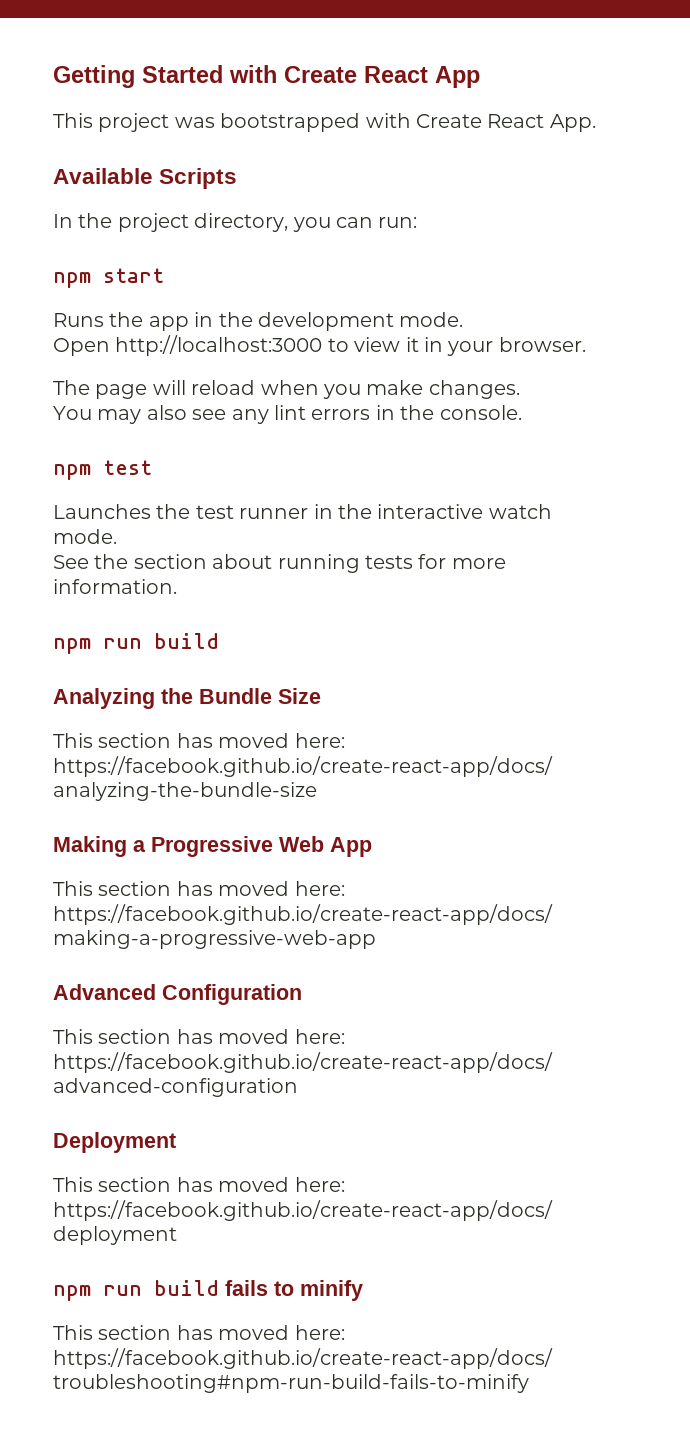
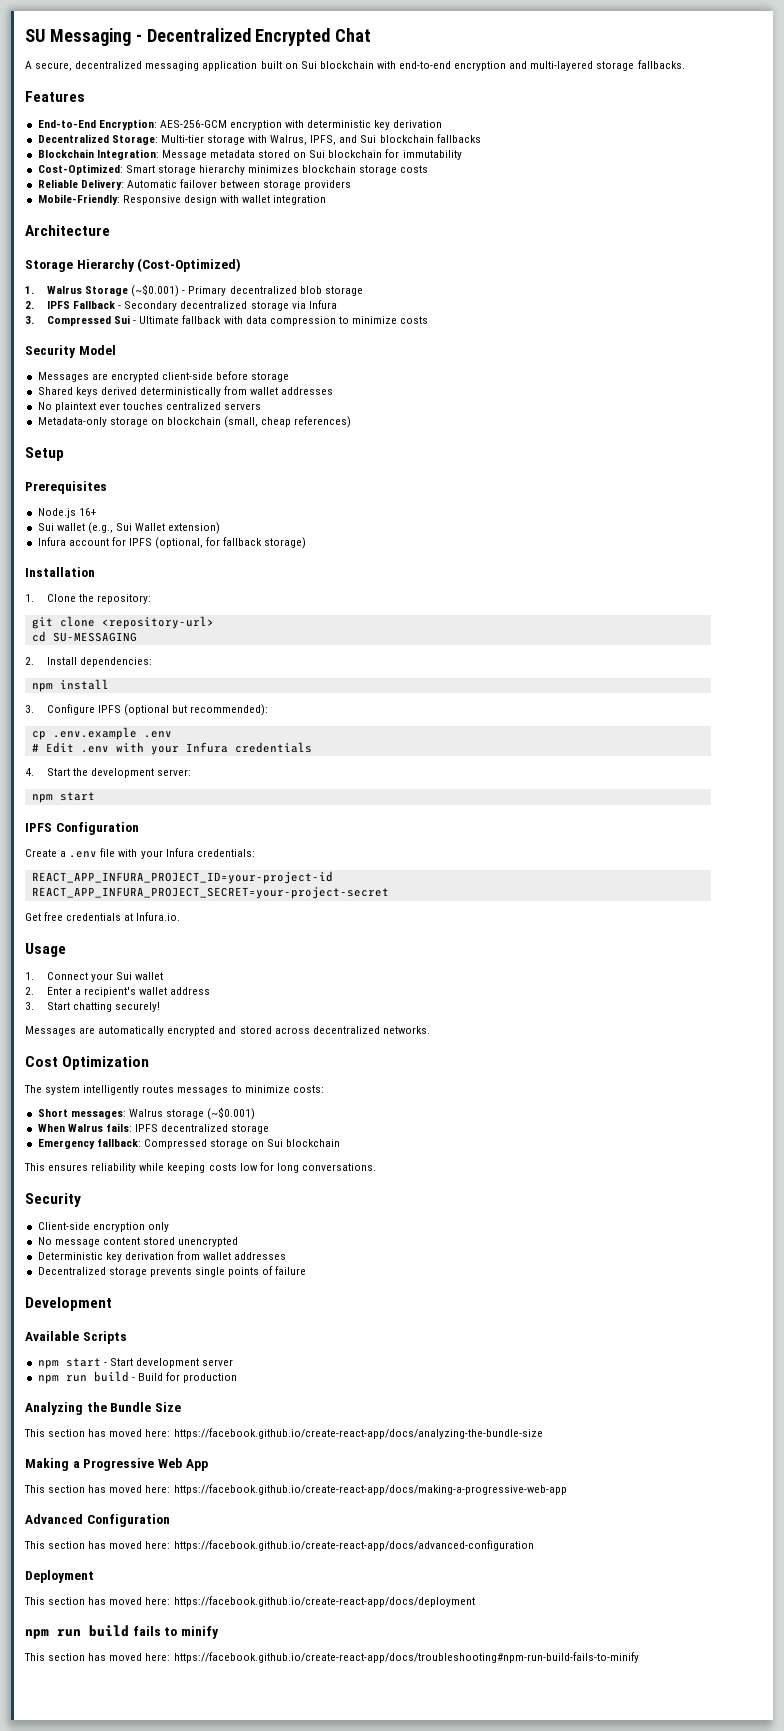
- Getting Started with Create React App
- This project was bootstrapped with Create React App.
+ SU Messaging - Decentralized Encrypted Chat
+ A secure, decentralized messaging application built on Sui blockchain with end-to-end encryption and multi-layered storage fallbacks.
+ Features
+ End-to-End Encryption: AES-256-GCM encryption with deterministic key derivation
+ Decentralized Storage: Multi-tier storage with Walrus, IPFS, and Sui blockchain fallbacks
+ Blockchain Integration: Message metadata stored on Sui blockchain for immutability
+ Cost-Optimized: Smart storage hierarchy minimizes blockchain storage costs
+ Reliable Delivery: Automatic failover between storage providers
+ Mobile-Friendly: Responsive design with wallet integration
+ Architecture
+ Storage Hierarchy (Cost-Optimized)
+ 1. Walrus Storage (~$0.001) - Primary decentralized blob storage
+ 2. IPFS Fallback - Secondary decentralized storage via Infura
+ 3. Compressed Sui - Ultimate fallback with data compression to minimize costs
+ Security Model
+ Messages are encrypted client-side before storage
+ Shared keys derived deterministically from wallet addresses
+ No plaintext ever touches centralized servers
+ Metadata-only storage on blockchain (small, cheap references)
+ Setup
+ Prerequisites
+ Node.js 16+
+ Sui wallet (e.g., Sui Wallet extension)
+ Infura account for IPFS (optional, for fallback storage)
+ Installation
+ 1. Clone the repository:
+ git clone <repository-url>
+ cd SU-MESSAGING
+ 2. Install dependencies:
+ npm install
+ 3. Configure IPFS (optional but recommended):
+ cp .env.example .env
+ # Edit .env with your Infura credentials
+ 4. Start the development server:
+ npm start
+ IPFS Configuration
+ Create a .env file with your Infura credentials:
+ REACT_APP_INFURA_PROJECT_ID=your-project-id
+ REACT_APP_INFURA_PROJECT_SECRET=your-project-secret
+ Get free credentials at Infura.io.
+ Usage
+ 1. Connect your Sui wallet
+ 2. Enter a recipient's wallet address
+ 3. Start chatting securely!
+ Messages are automatically encrypted and stored across decentralized networks.
+ Cost Optimization
+ The system intelligently routes messages to minimize costs:
+ Short messages: Walrus storage (~$0.001)
+ When Walrus fails: IPFS decentralized storage
+ Emergency fallback: Compressed storage on Sui blockchain
+ This ensures reliability while keeping costs low for long conversations.
+ Security
+ Client-side encryption only
+ No message content stored unencrypted
+ Deterministic key derivation from wallet addresses
+ Decentralized storage prevents single points of failure
+ Development
  Available Scripts
- In the project directory, you can run:
- npm start
- Runs the app in the development mode.
- Open http://localhost:3000 to view it in your browser.
- The page will reload when you make changes.
- You may also see any lint errors in the console.
- npm test
- Launches the test runner in the interactive watch mode.
- See the section about running tests for more information.
- npm run build
+ npm start - Start development server
+ npm run build - Build for production

